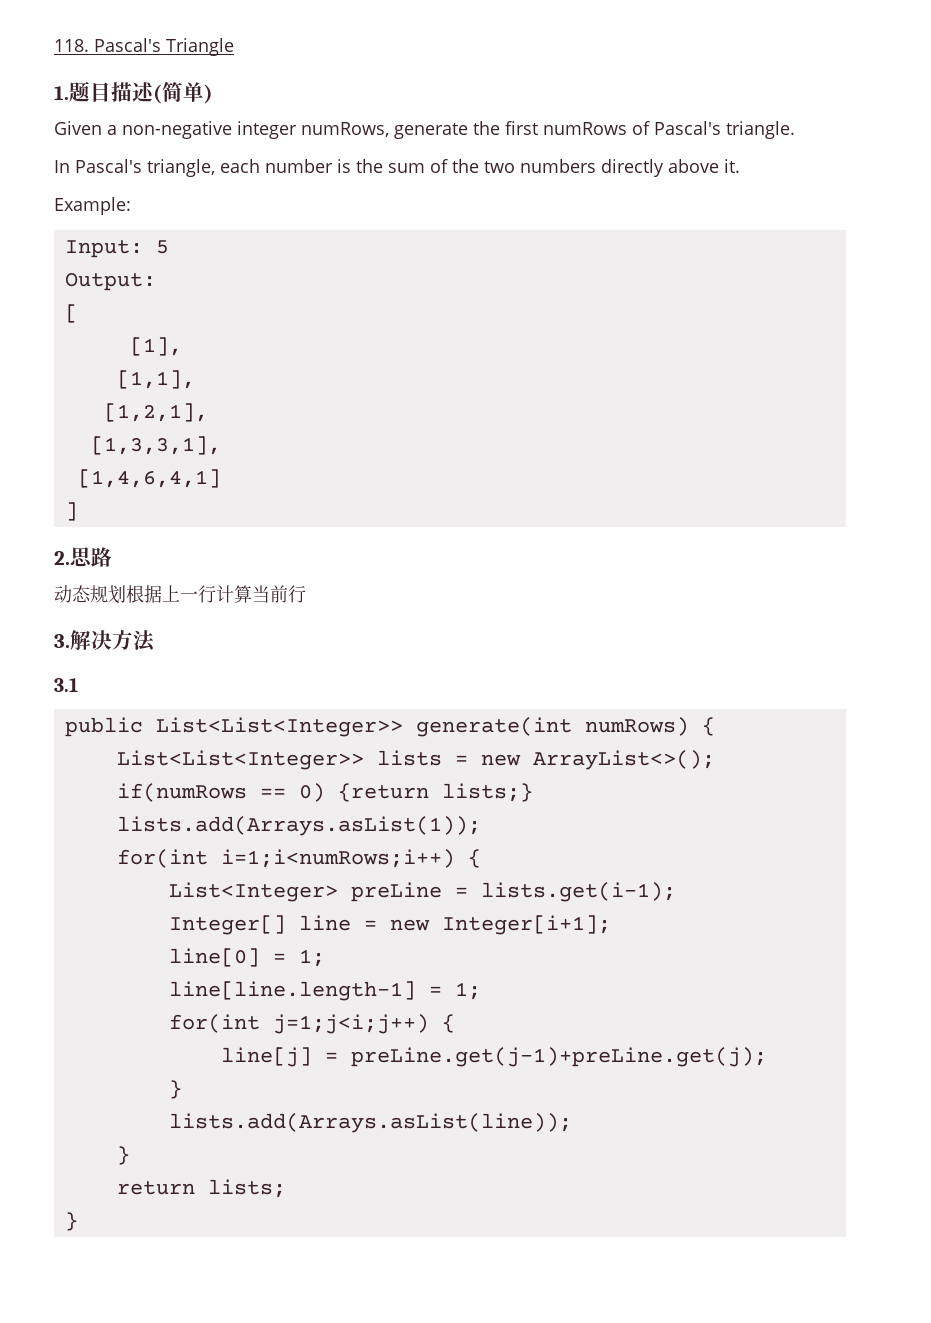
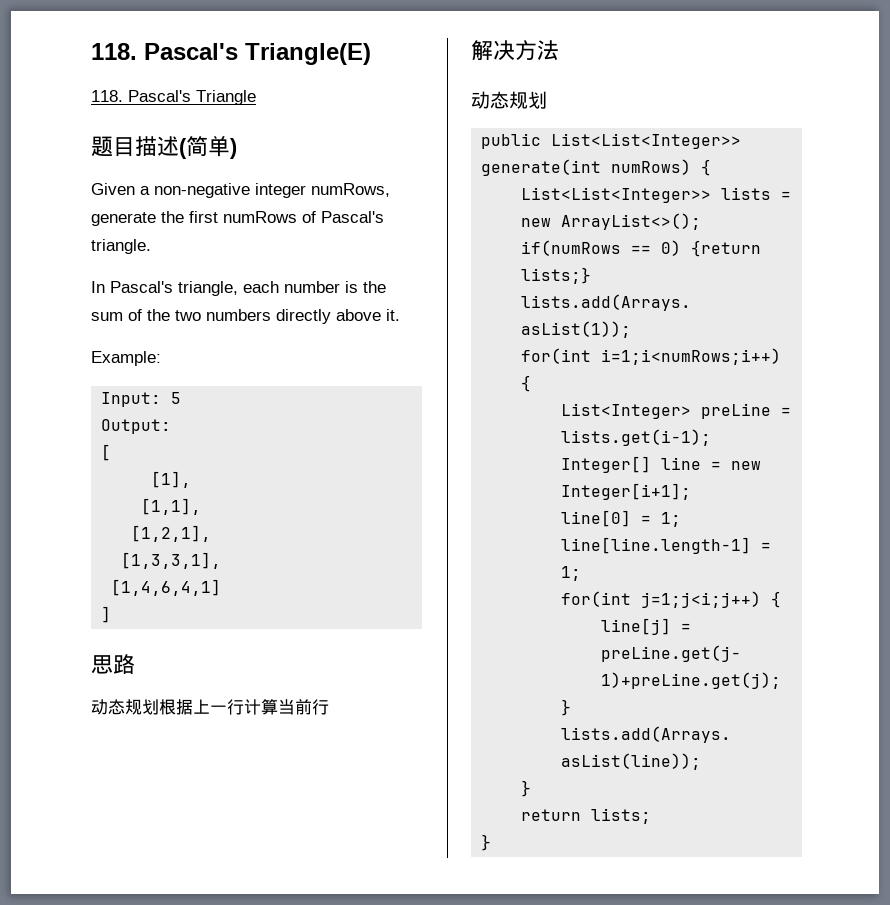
+ 118. Pascal's Triangle(E)
- 1.题目描述(简单)
+ 题目描述(简单)
- 2.思路
+ 思路
- 3.解决方法
- 3.1
+ 解决方法
+ 动态规划

